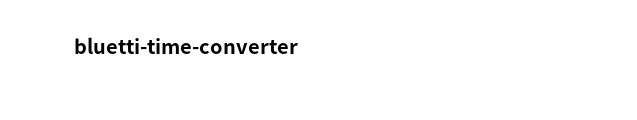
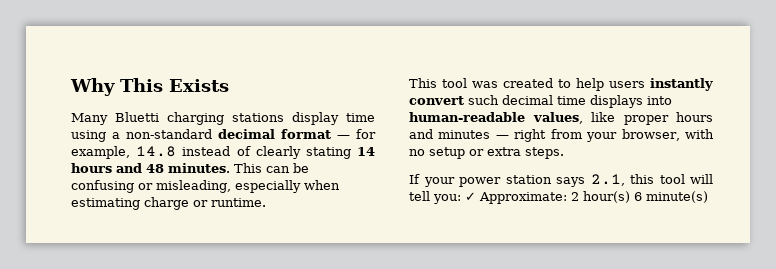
- bluetti-time-converter
+ Why This Exists
+ Many Bluetti charging stations display time using a non-standard decimal format — for example, 14.8 instead of clearly stating 14 hours and 48 minutes. This can be confusing or misleading, especially when estimating charge or runtime.
+ This tool was created to help users instantly convert such decimal time displays into human-readable values, like proper hours and minutes — right from your browser, with no setup or extra steps.
+ If your power station says 2.1, this tool will tell you: ✓ Approximate: 2 hour(s) 6 minute(s)

